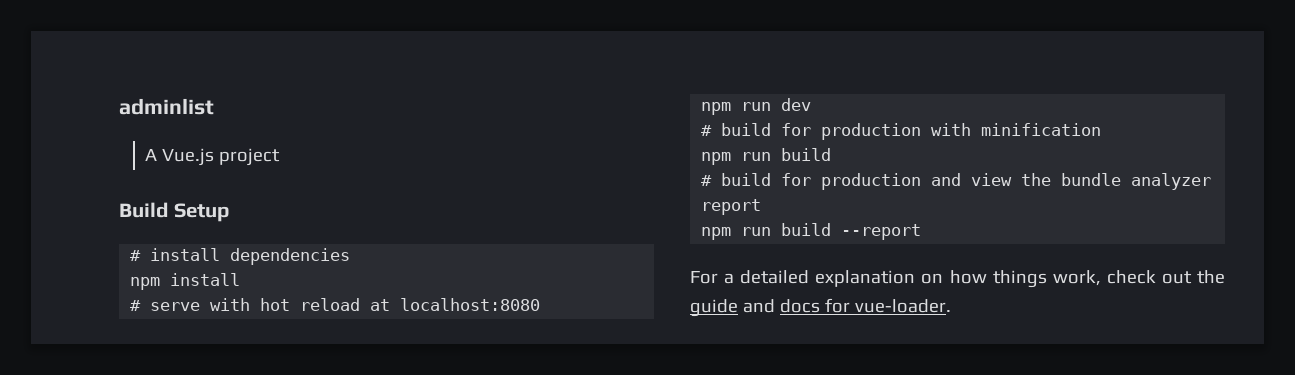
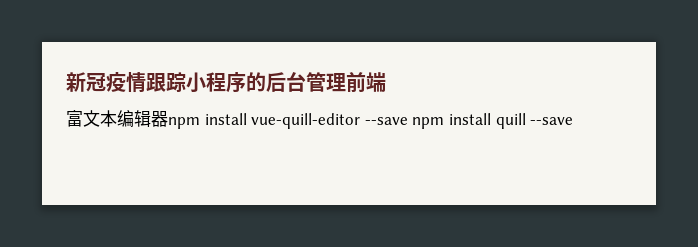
- adminlist
- A Vue.js project
- Build Setup
- # install dependencies
- npm install
- # serve with hot reload at localhost:8080
- npm run dev
- # build for production with minification
- npm run build
- # build for production and view the bundle analyzer report
- npm run build --report
- For a detailed explanation on how things work, check out the guide and docs for vue-loader.
+ 新冠疫情跟踪小程序的后台管理前端
+ 富文本编辑器npm install vue-quill-editor --save npm install quill --save

